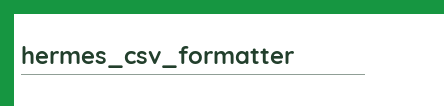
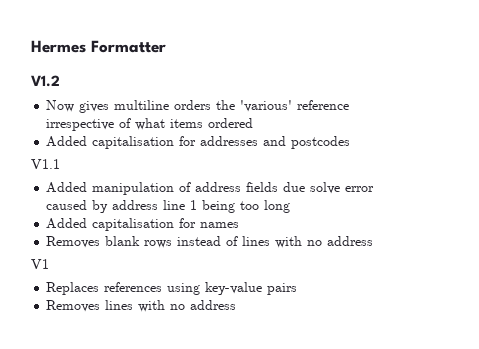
- hermes_csv_formatter
+ Hermes Formatter
+ V1.2
+ Now gives multiline orders the 'various' reference irrespective of what items ordered
+ Added capitalisation for addresses and postcodes
+ V1.1
+ Added manipulation of address fields due solve error caused by address line 1 being too long
+ Added capitalisation for names
+ Removes blank rows instead of lines with no address
+ V1
+ Replaces references using key-value pairs
+ Removes lines with no address

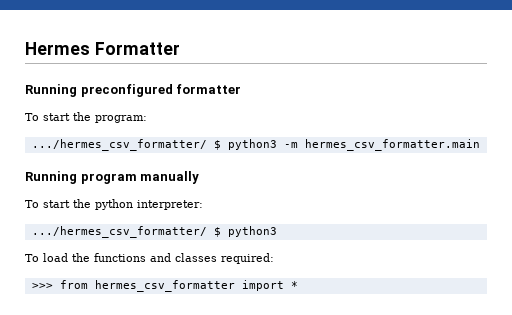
- V1.2
- Now gives multiline orders the 'various' reference irrespective of what items ordered
- Added capitalisation for addresses and postcodes
- V1.1
- Added manipulation of address fields due solve error caused by address line 1 being too long
- Added capitalisation for names
- Removes blank rows instead of lines with no address
- V1
- Replaces references using key-value pairs
- Removes lines with no address
+ Running preconfigured formatter
+ To start the program:
+ .../hermes_csv_formatter/ $ python3 -m hermes_csv_formatter.main
+ Running program manually
+ To start the python interpreter:
+ .../hermes_csv_formatter/ $ python3
+ To load the functions and classes required:
+ >>> from hermes_csv_formatter import *

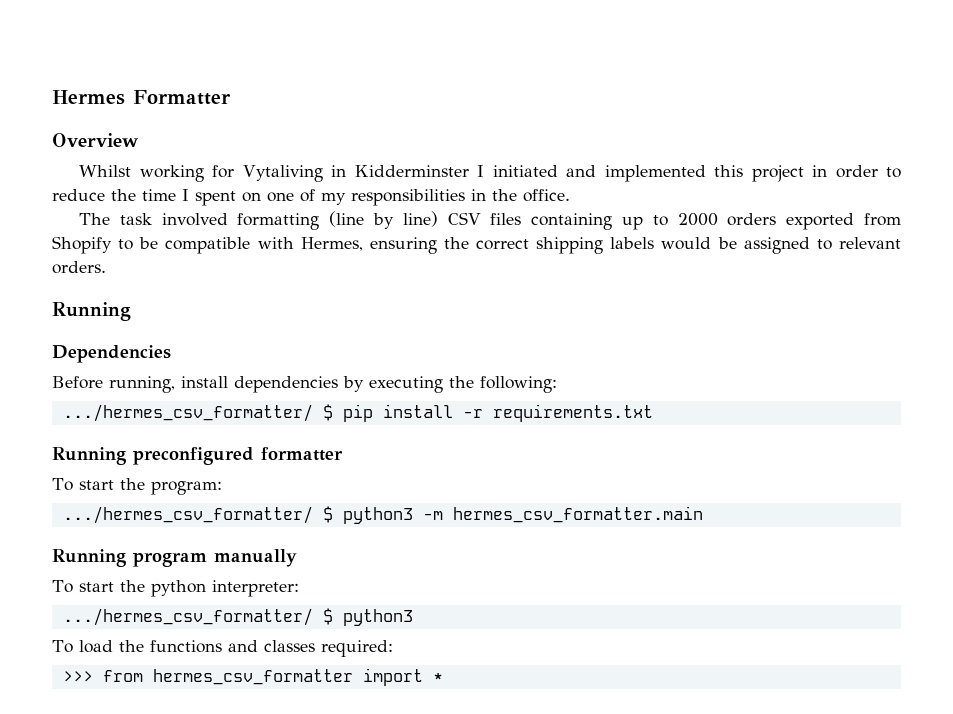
+ Overview
+ Whilst working for Vytaliving in Kidderminster I initiated and implemented this project in order to reduce the time I spent on one of my responsibilities in the office.
+ The task involved formatting (line by line) CSV files containing up to 2000 orders exported from Shopify to be compatible with Hermes, ensuring the correct shipping labels would be assigned to relevant orders.
+ Running
+ Dependencies
+ Before running, install dependencies by executing the following:
+ .../hermes_csv_formatter/ $ pip install -r requirements.txt

